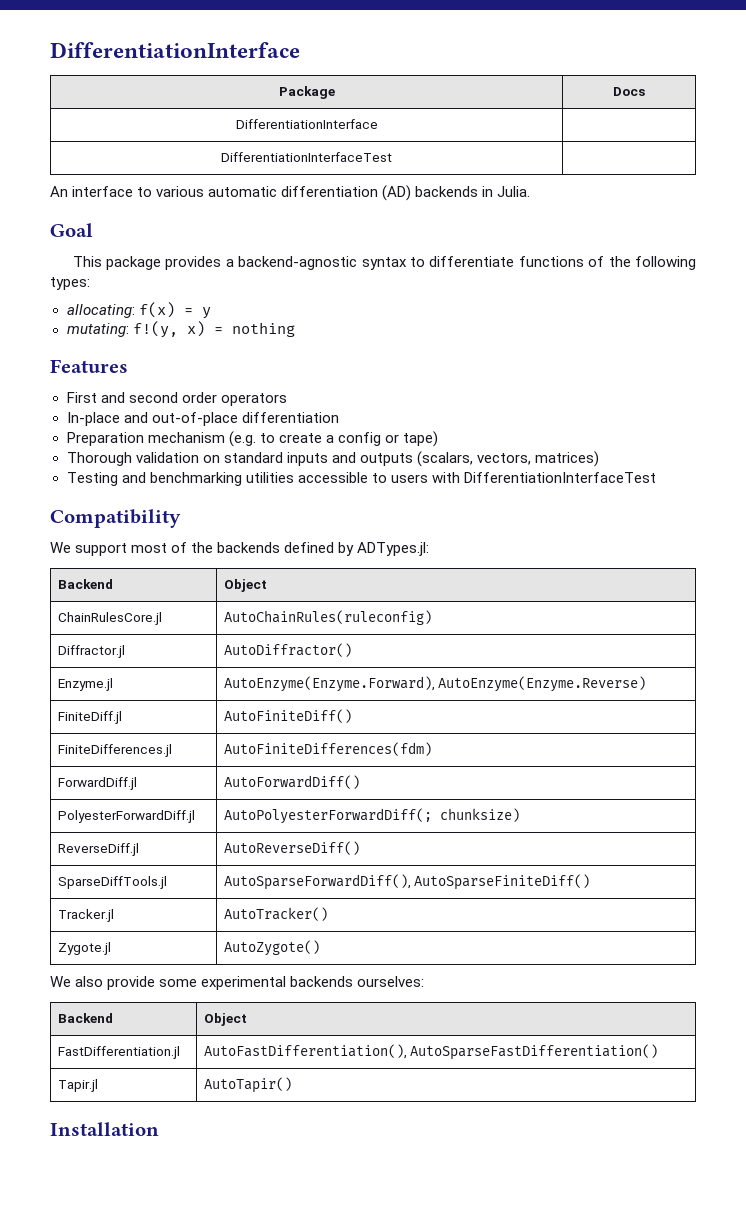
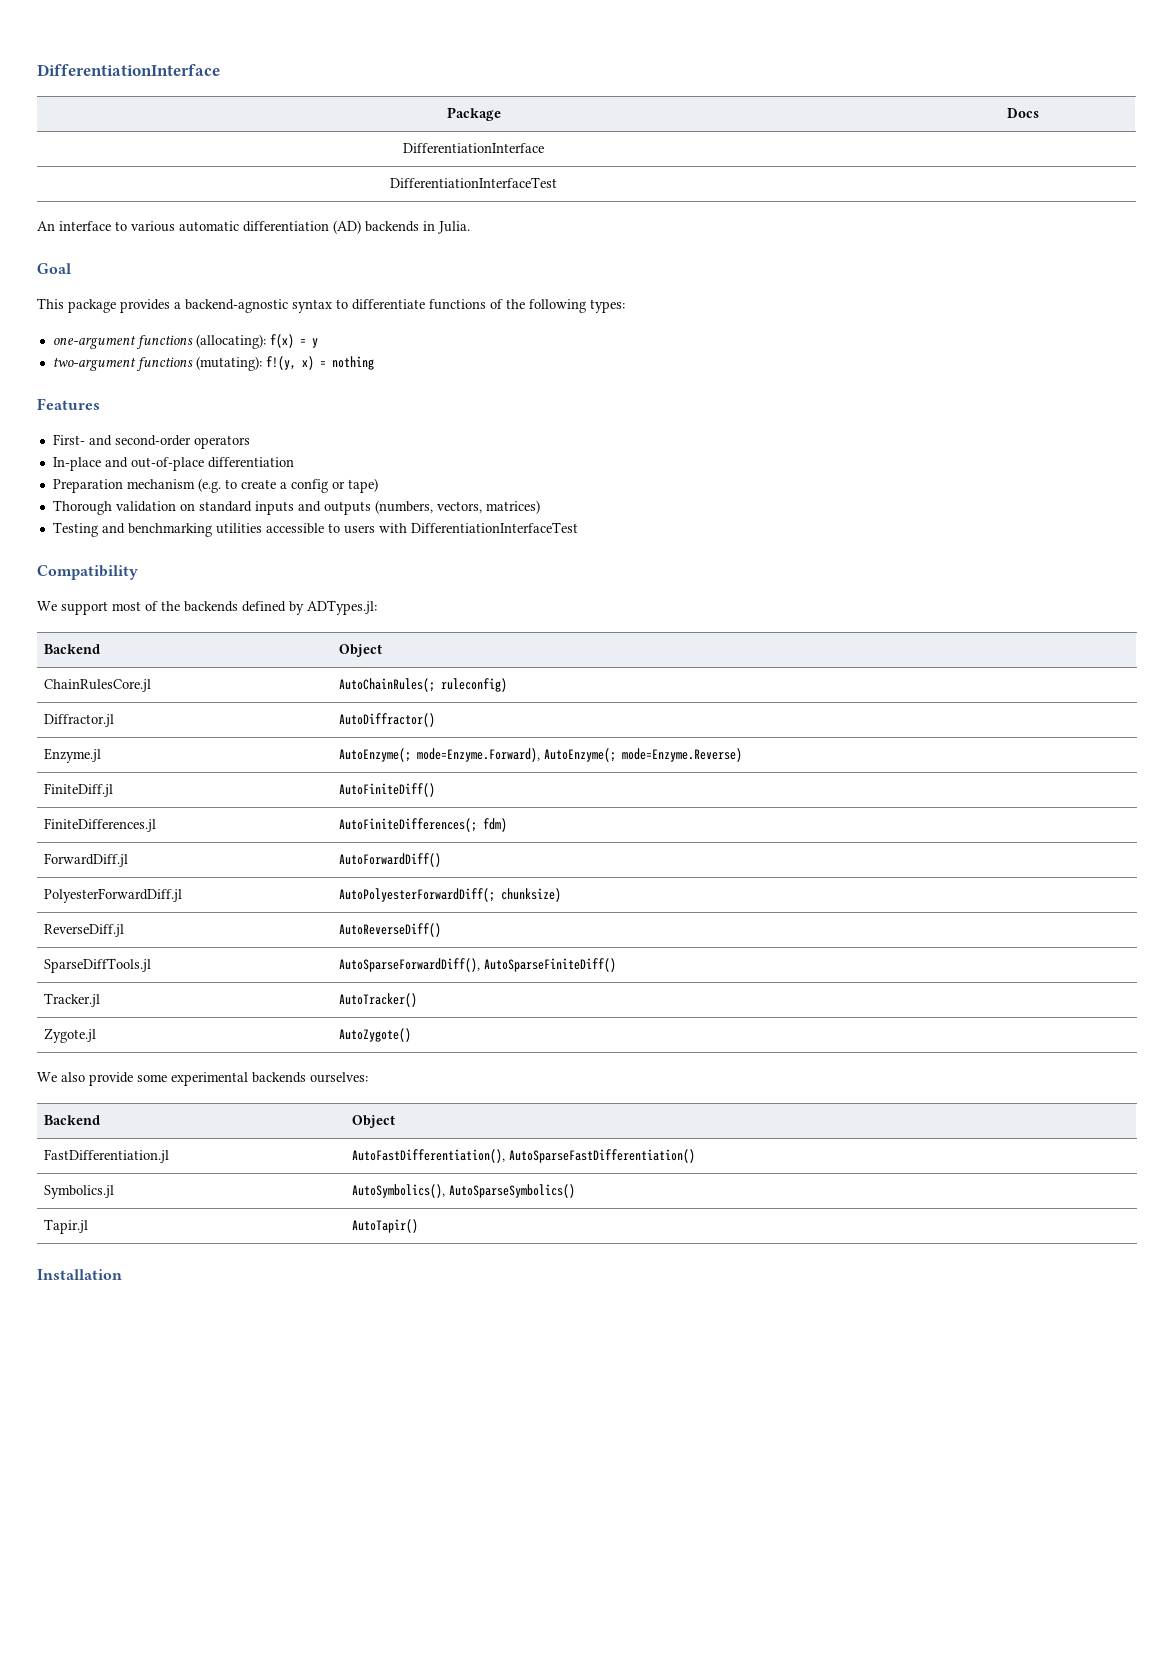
- allocating: f(x) = y
+ one-argument functions (allocating): f(x) = y
- mutating: f!(y, x) = nothing
+ two-argument functions (mutating): f!(y, x) = nothing
- First and second order operators
+ First- and second-order operators
- Thorough validation on standard inputs and outputs (scalars, vectors, matrices)
+ Thorough validation on standard inputs and outputs (numbers, vectors, matrices)
- ChainRulesCore.jl | AutoChainRules(ruleconfig)
+ ChainRulesCore.jl | AutoChainRules(; ruleconfig)
- Enzyme.jl | AutoEnzyme(Enzyme.Forward), AutoEnzyme(Enzyme.Reverse)
+ Enzyme.jl | AutoEnzyme(; mode=Enzyme.Forward), AutoEnzyme(; mode=Enzyme.Reverse)
- FiniteDifferences.jl | AutoFiniteDifferences(fdm)
+ FiniteDifferences.jl | AutoFiniteDifferences(; fdm)
+ Symbolics.jl | AutoSymbolics(), AutoSparseSymbolics()

